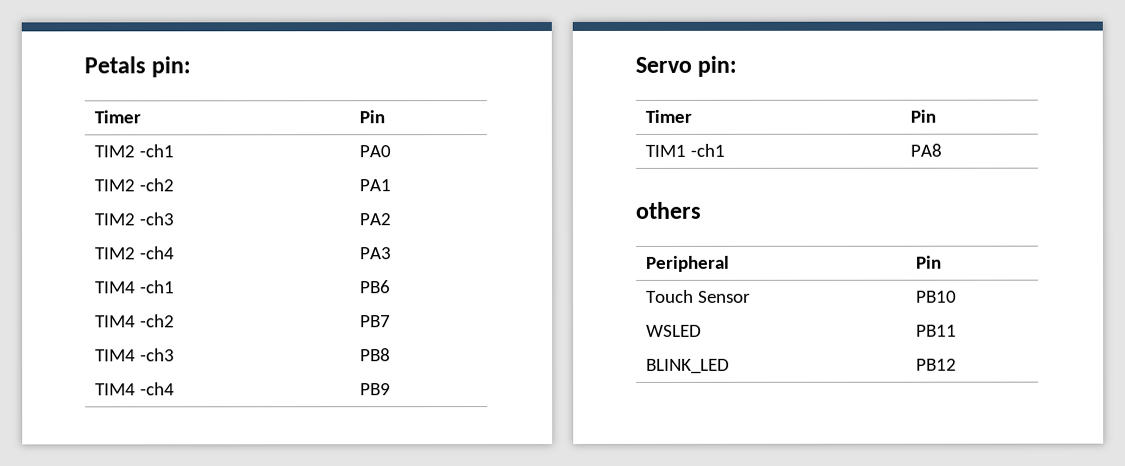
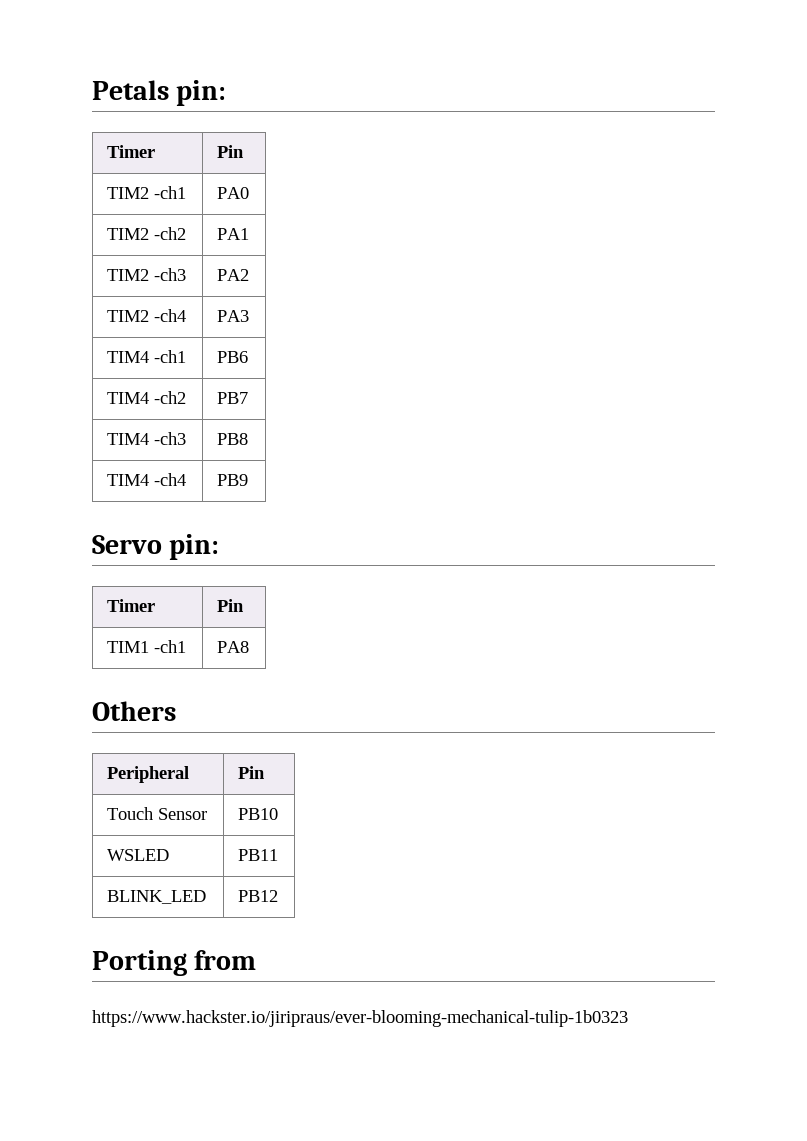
- others
+ Others
+ Porting from
+ https://www.hackster.io/jiripraus/ever-blooming-mechanical-tulip-1b0323

